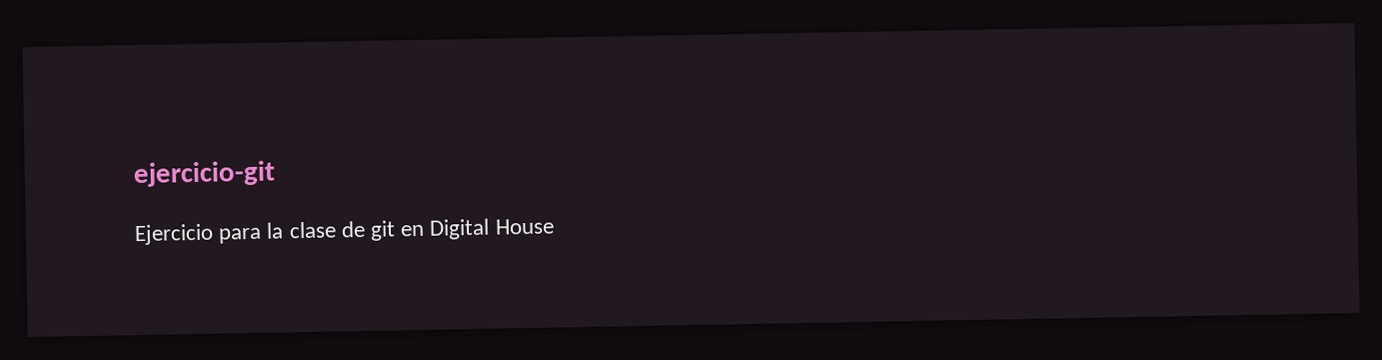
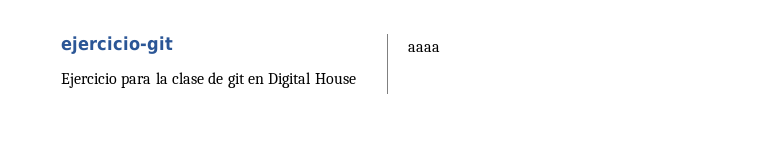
- Ejercicio para la clase de git en Digital House
+ Ejercicio para la clase de git en Digital House aaaa

